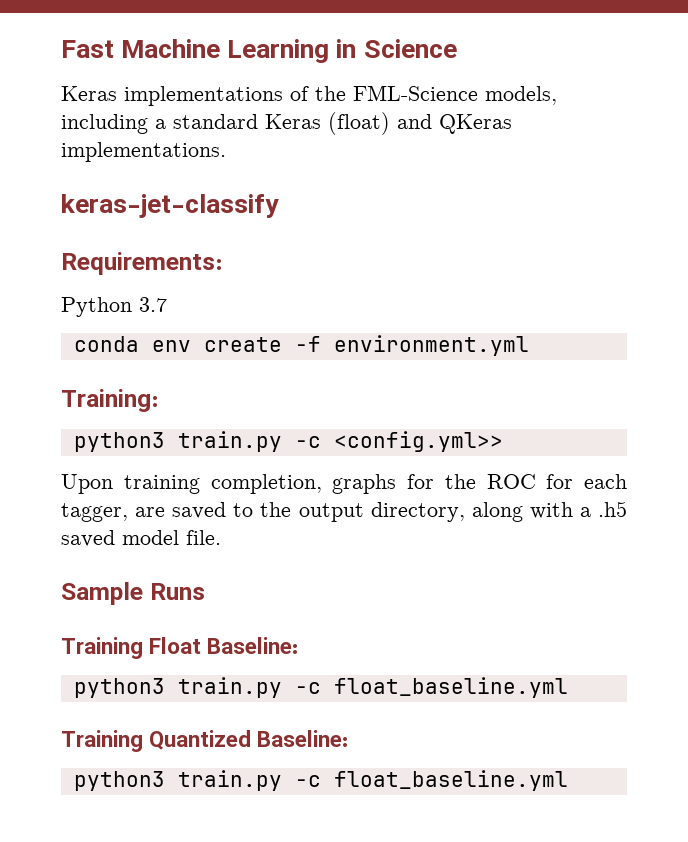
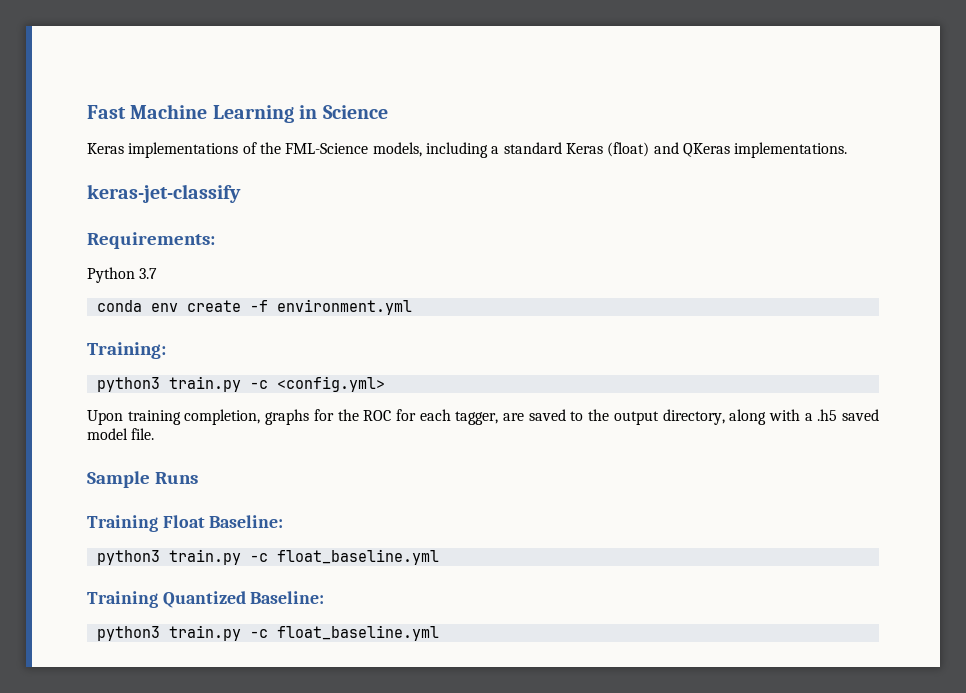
- python3 train.py -c <config.yml>>
+ python3 train.py -c <config.yml>

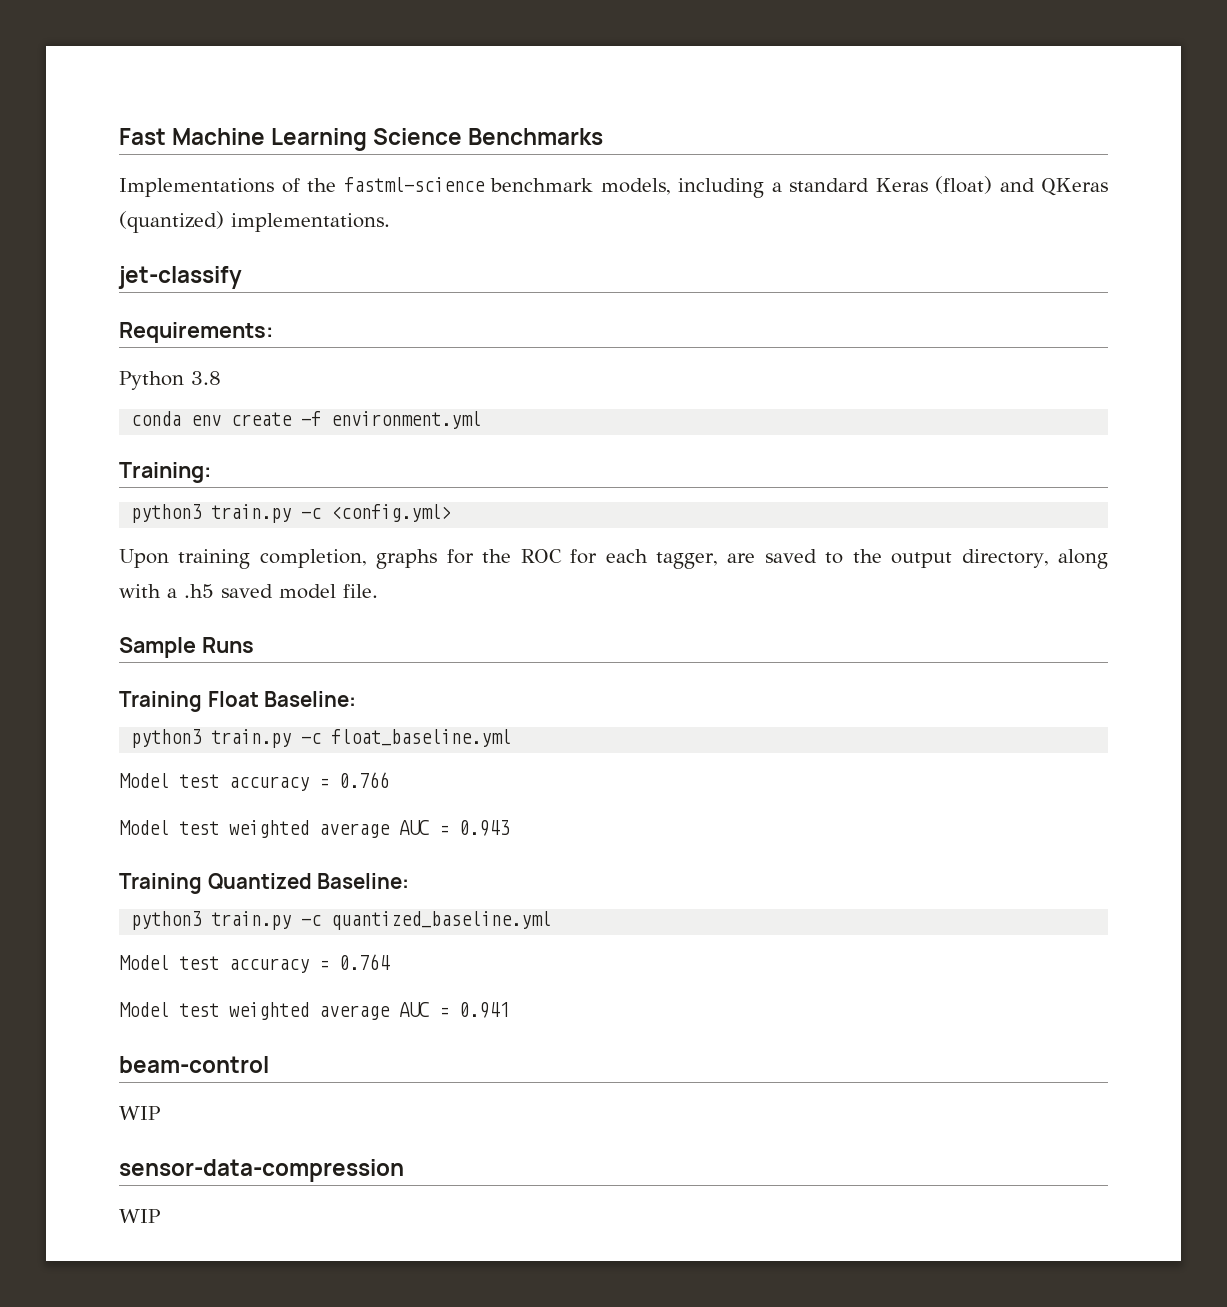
- Fast Machine Learning in Science
- Keras implementations of the FML-Science models, including a standard Keras (float) and QKeras implementations.
+ Fast Machine Learning Science Benchmarks
+ Implementations of the fastml-science benchmark models, including a standard Keras (float) and QKeras (quantized) implementations.
- keras-jet-classify
+ jet-classify
- Python 3.7
+ Python 3.8
+ Model test accuracy = 0.766
+ Model test weighted average AUC = 0.943
  Training Quantized Baseline:
- python3 train.py -c float_baseline.yml
+ python3 train.py -c quantized_baseline.yml
+ Model test accuracy = 0.764
+ Model test weighted average AUC = 0.941
+ beam-control
+ WIP
+ sensor-data-compression
+ WIP

